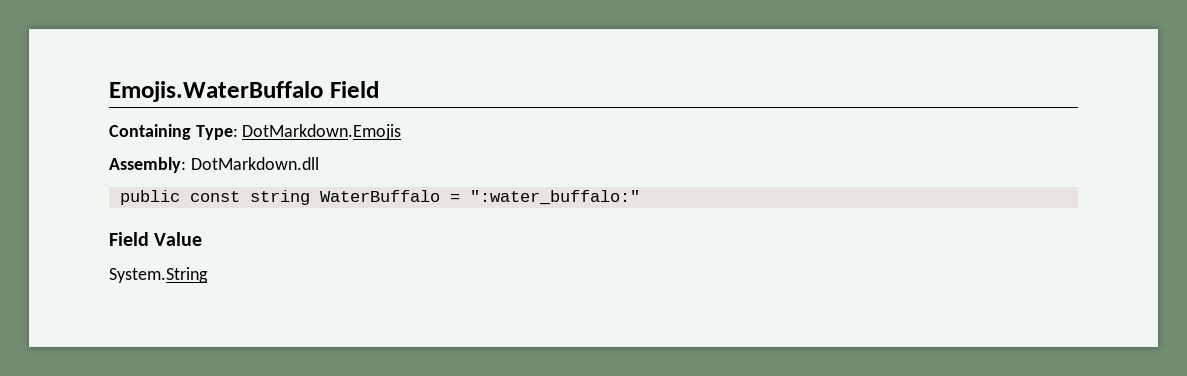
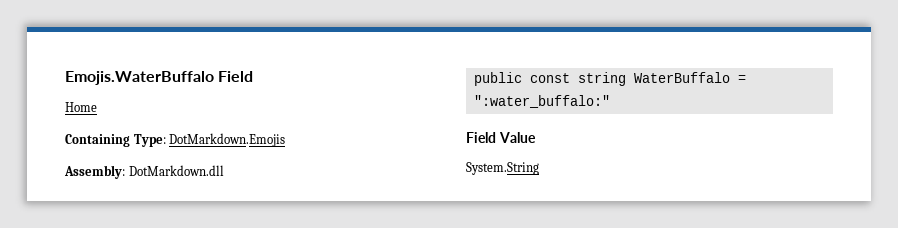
+ Home

